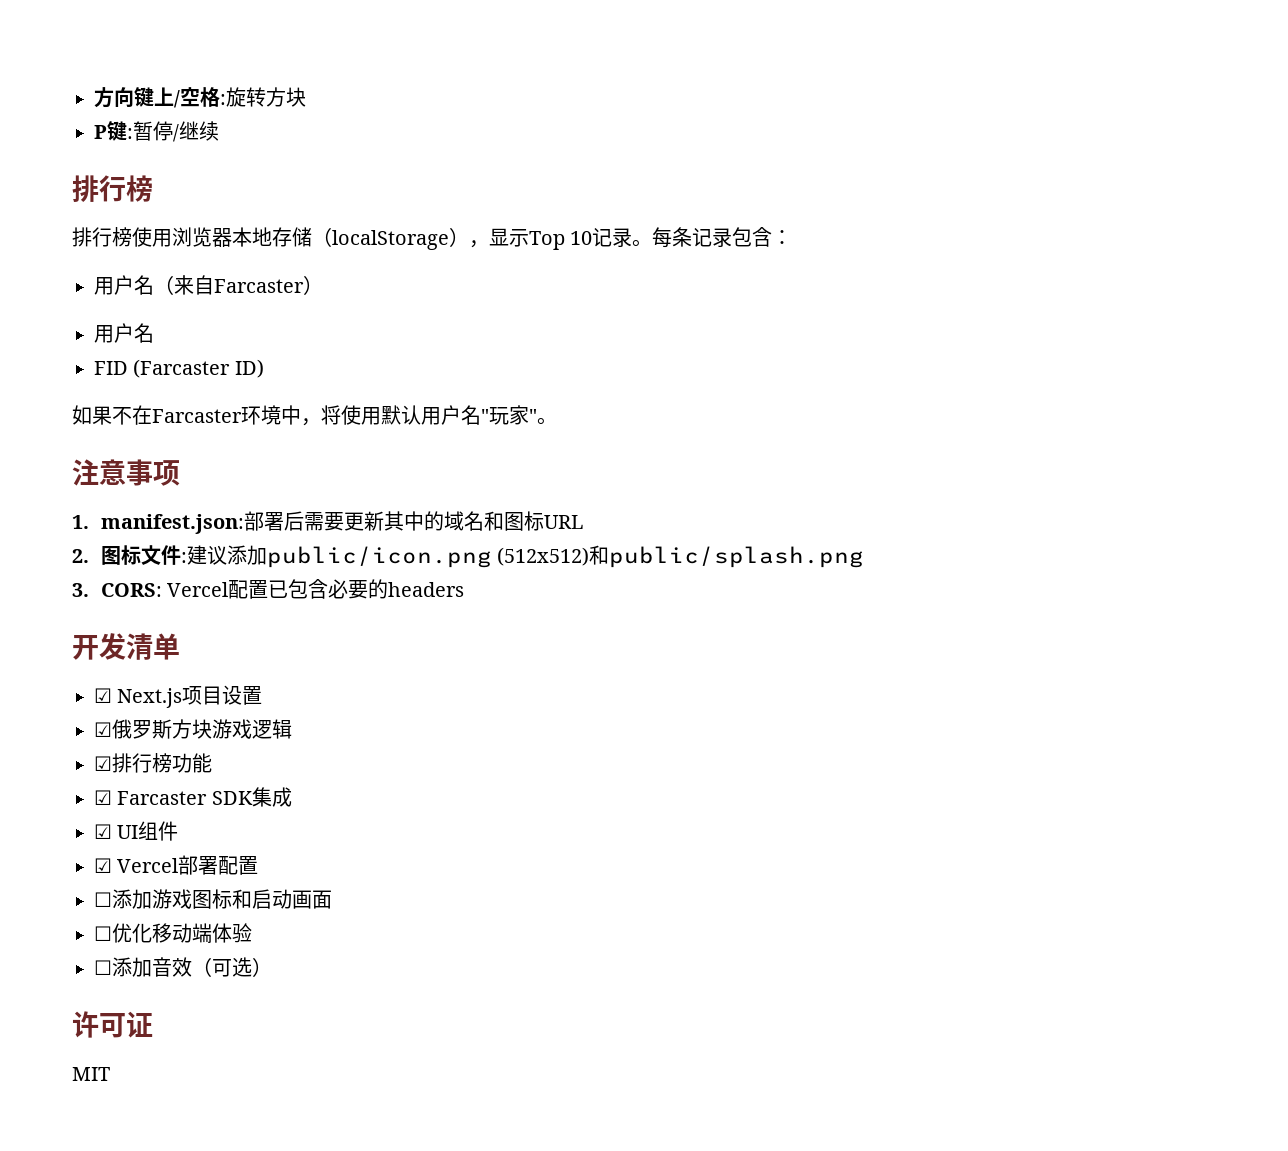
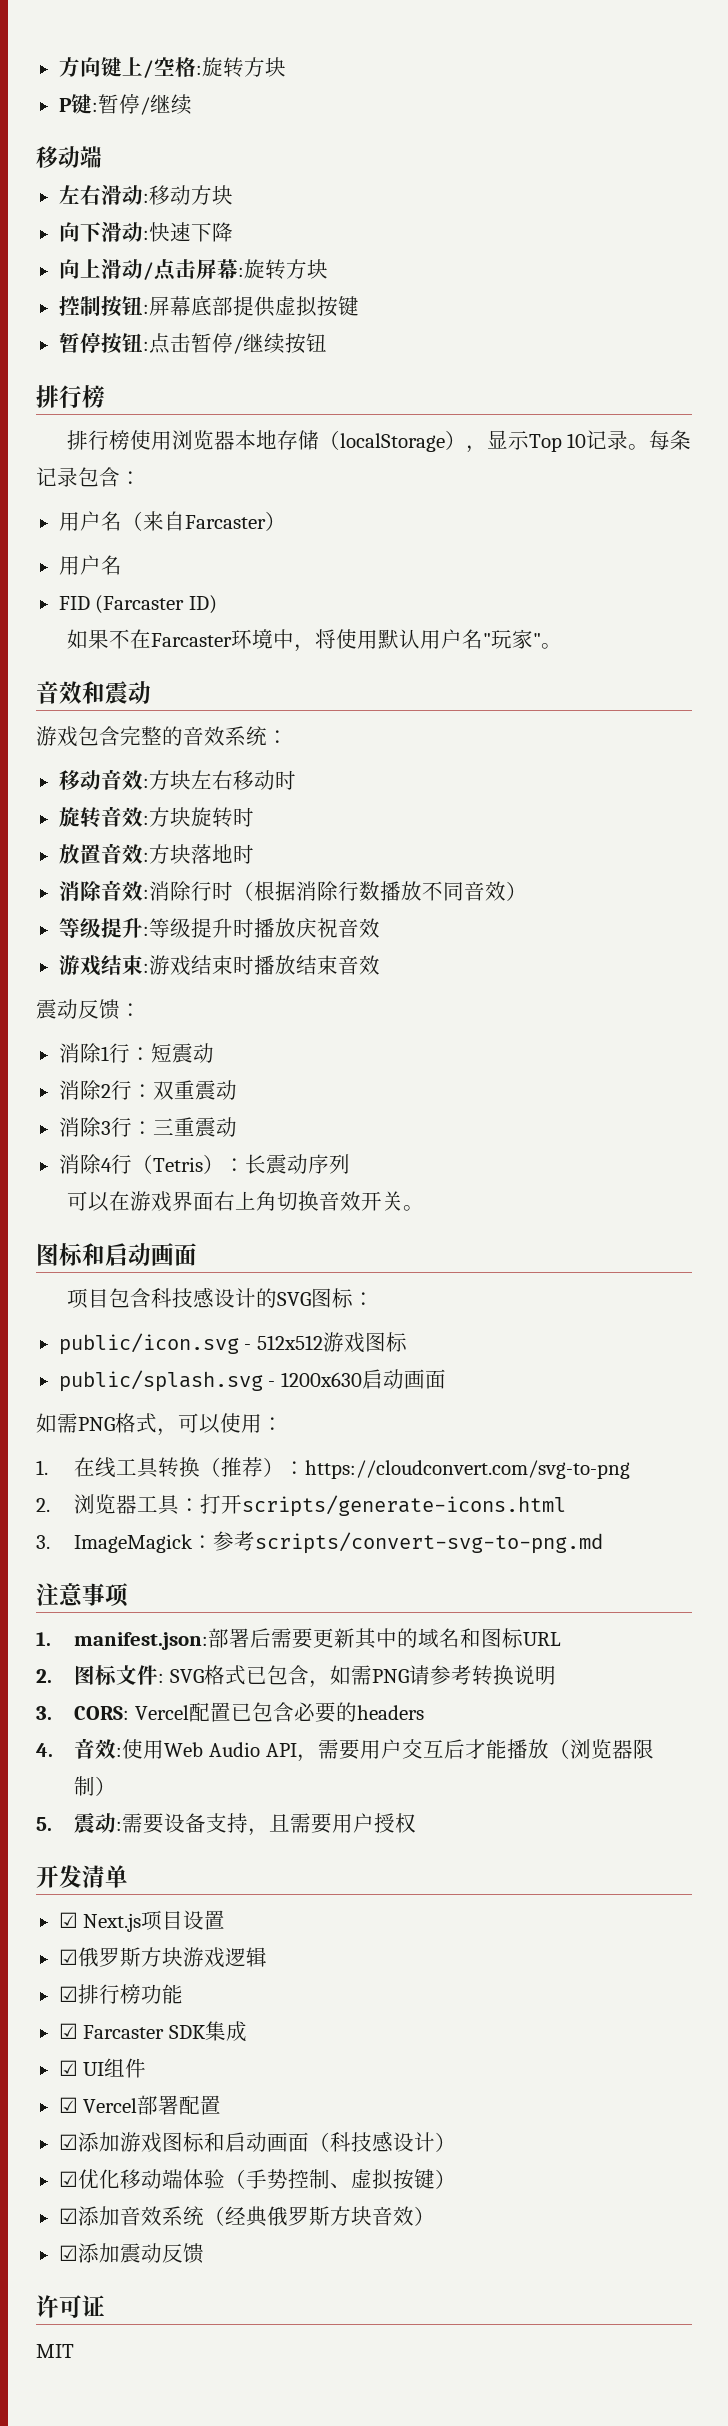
  P键:暂停/继续
+ 移动端
+ 左右滑动:移动方块
+ 向下滑动:快速下降
+ 向上滑动/点击屏幕:旋转方块
+ 控制按钮:屏幕底部提供虚拟按键
+ 暂停按钮:点击暂停/继续按钮
+ 音效和震动
+ 游戏包含完整的音效系统：
+ 移动音效:方块左右移动时
+ 旋转音效:方块旋转时
+ 放置音效:方块落地时
+ 消除音效:消除行时（根据消除行数播放不同音效）
+ 等级提升:等级提升时播放庆祝音效
+ 游戏结束:游戏结束时播放结束音效
+ 震动反馈：
+ 消除1行：短震动
+ 消除2行：双重震动
+ 消除3行：三重震动
+ 消除4行（Tetris）：长震动序列
+ 可以在游戏界面右上角切换音效开关。
+ 图标和启动画面
+ 项目包含科技感设计的SVG图标：
+ public/icon.svg - 512x512游戏图标
+ public/splash.svg - 1200x630启动画面
+ 如需PNG格式，可以使用：
+ 1.在线工具转换（推荐）：https://cloudconvert.com/svg-to-png
+ 2.浏览器工具：打开scripts/generate-icons.html
+ 3. ImageMagick：参考scripts/convert-svg-to-png.md
- 2.图标文件:建议添加public/icon.png (512x512)和public/splash.png
+ 2.图标文件: SVG格式已包含，如需PNG请参考转换说明
+ 4.音效:使用Web Audio API，需要用户交互后才能播放（浏览器限制）
+ 5.震动:需要设备支持，且需要用户授权
- ☐添加游戏图标和启动画面
- ☐优化移动端体验
- ☐添加音效（可选）
+ ☑添加游戏图标和启动画面（科技感设计）
+ ☑优化移动端体验（手势控制、虚拟按键）
+ ☑添加音效系统（经典俄罗斯方块音效）
+ ☑添加震动反馈

